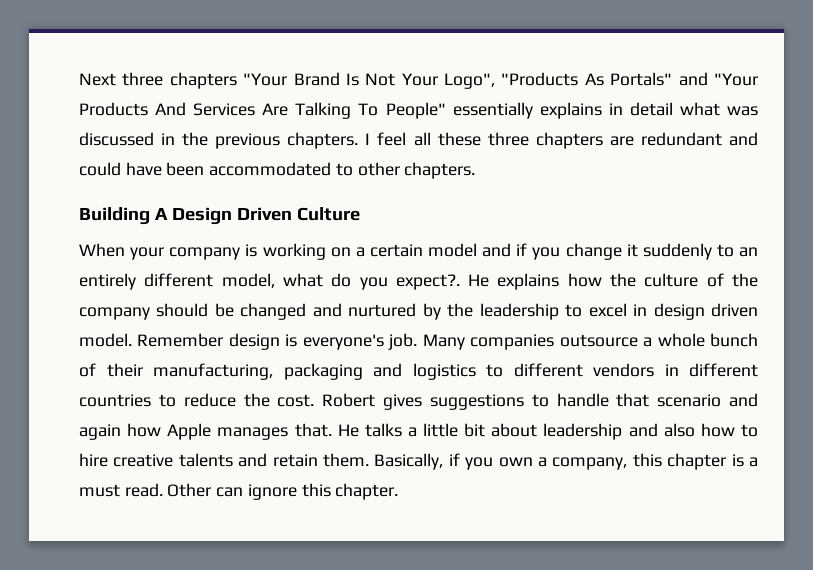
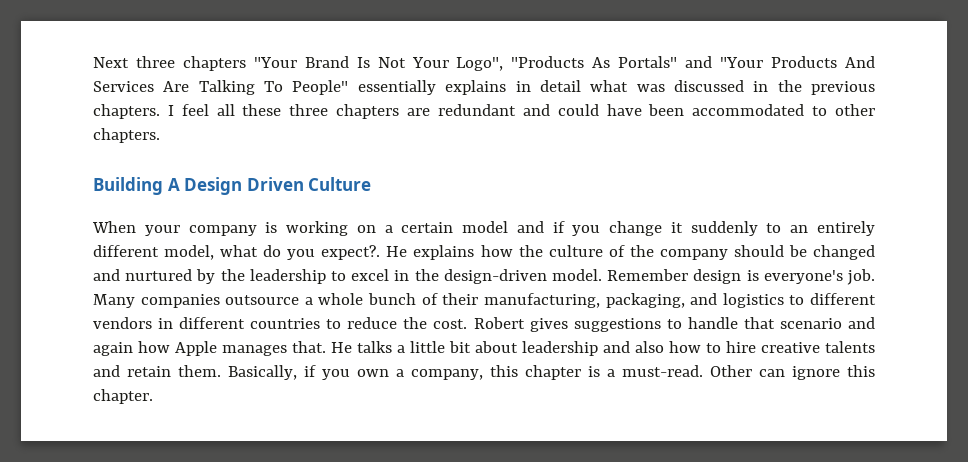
- He explains how the culture of the company should be changed and nurtured by the leadership to excel in design driven model.
+ He explains how the culture of the company should be changed and nurtured by the leadership to excel in the design-driven model.
- Many companies outsource a whole bunch of their manufacturing, packaging and logistics to different vendors in different countries to reduce the cost.
+ Many companies outsource a whole bunch of their manufacturing, packaging, and logistics to different vendors in different countries to reduce the cost.
- Basically, if you own a company, this chapter is a must read.
+ Basically, if you own a company, this chapter is a must-read.

